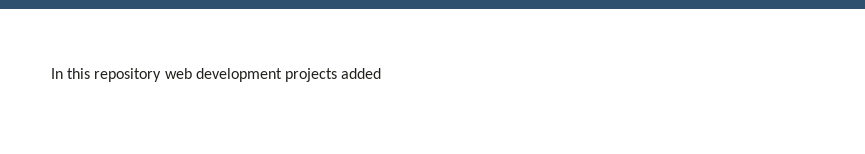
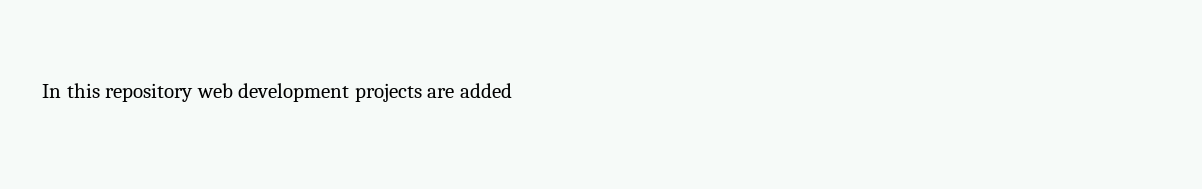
- In this repository web development projects added
+ In this repository web development projects are added

